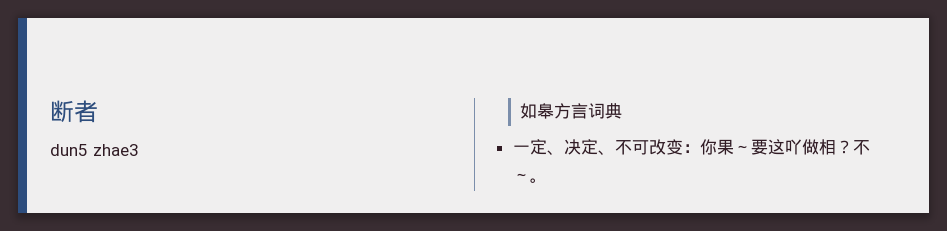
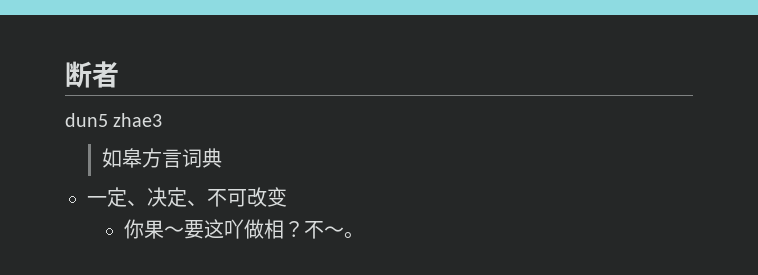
- 一定、决定、不可改变：你果～要这吖做相？
+ 一定、决定、不可改变
+ 你果～要这吖做相？

